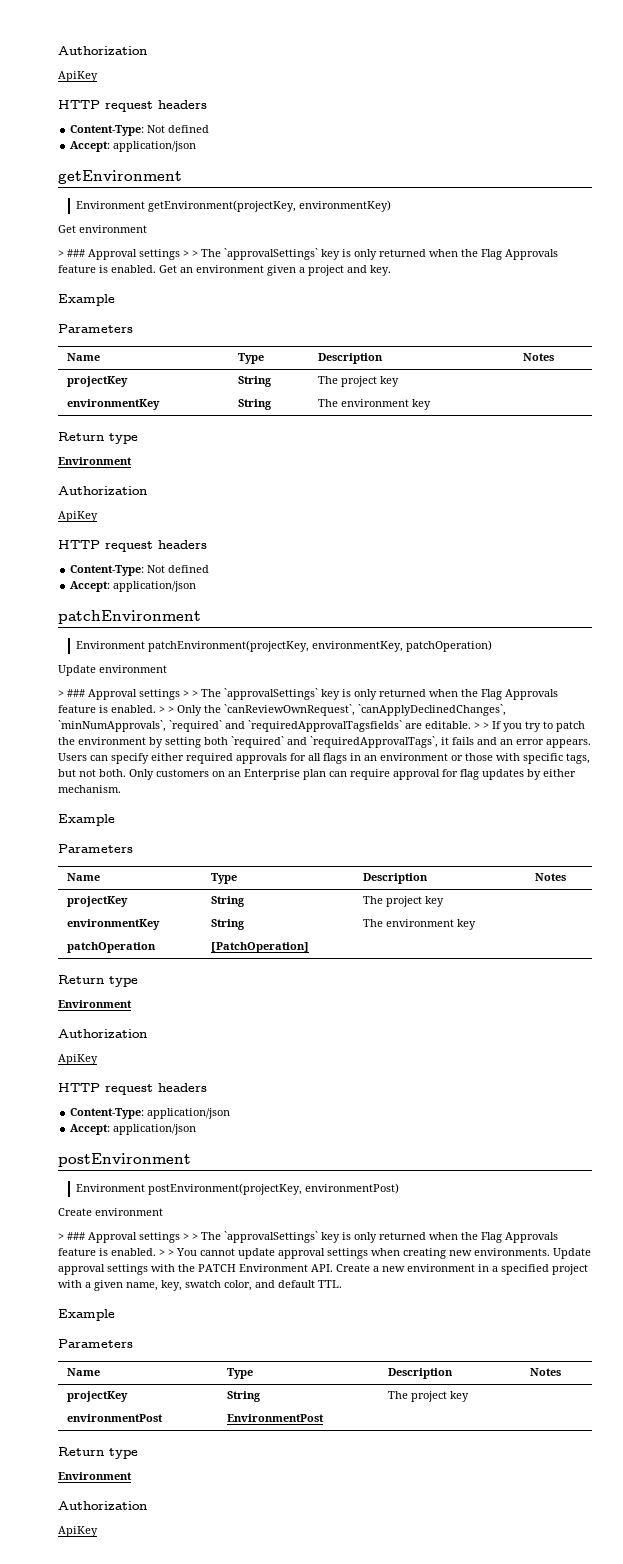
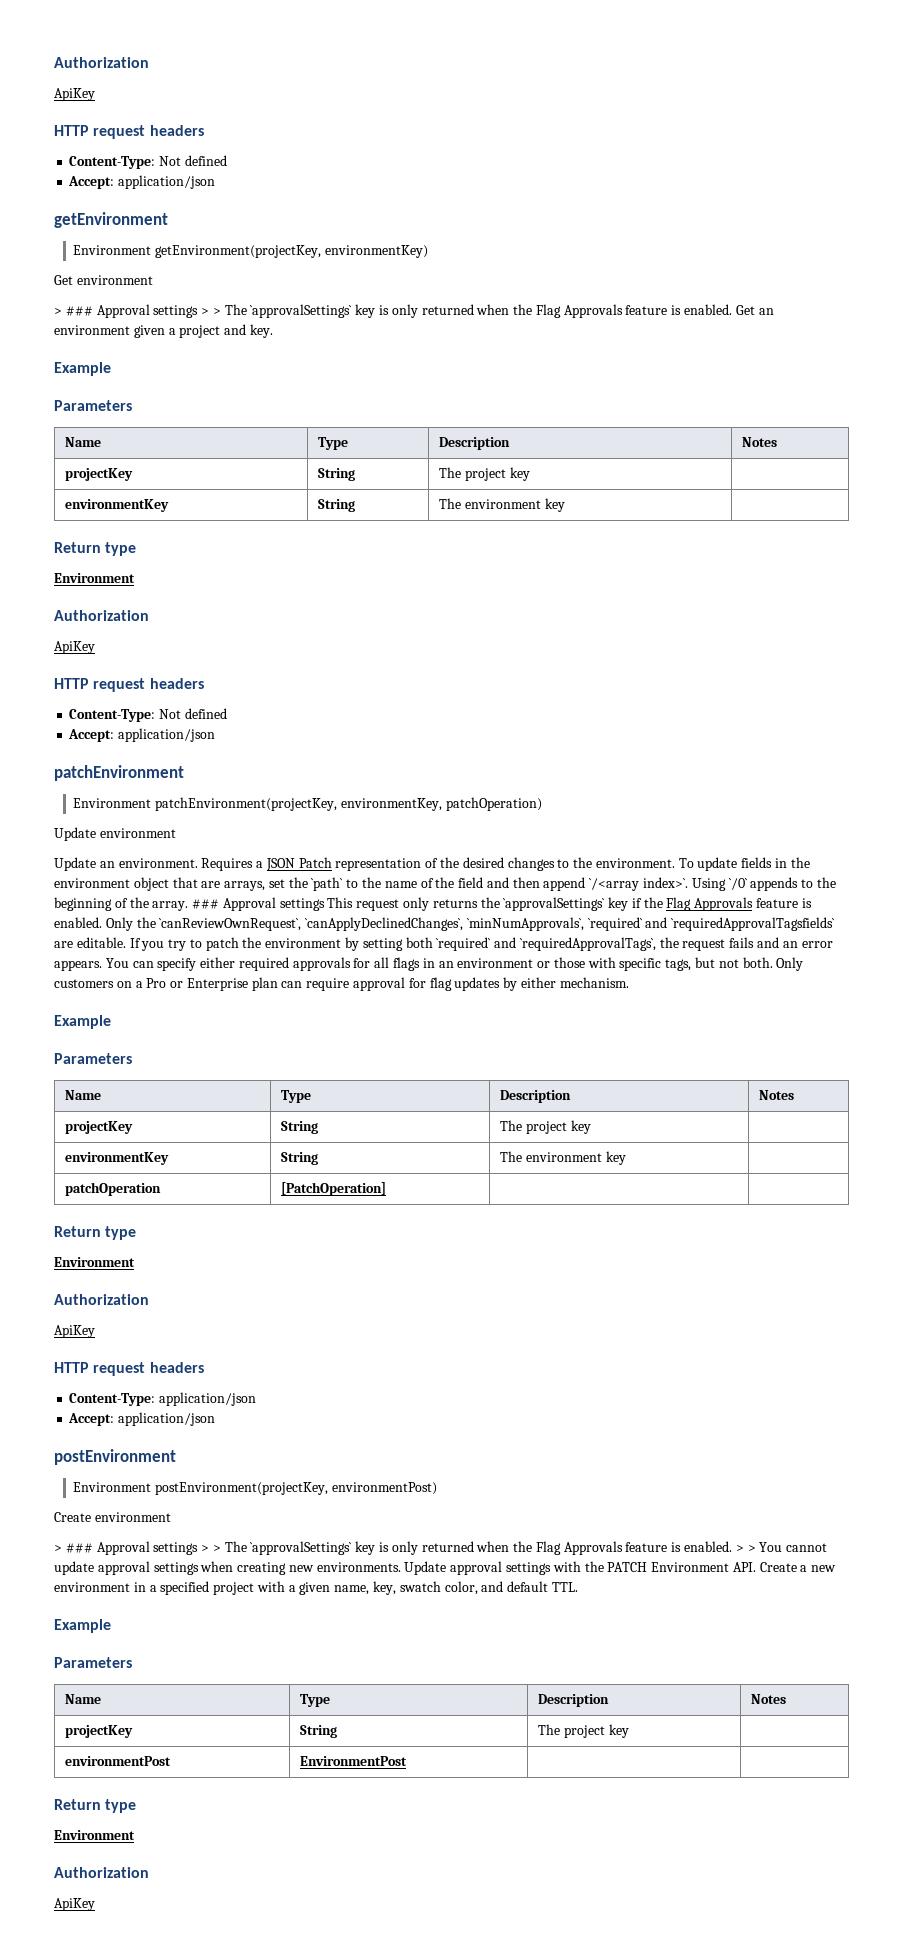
- > ### Approval settings > > The `approvalSettings` key is only returned when the Flag Approvals feature is enabled. > > Only the `canReviewOwnRequest`, `canApplyDeclinedChanges`, `minNumApprovals`, `required` and `requiredApprovalTagsfields` are editable.
+ Update an environment. Requires a JSON Patch representation of the desired changes to the environment. To update fields in the environment object that are arrays, set the `path` to the name of the field and then append `/<array index>`. Using `/0` appends to the beginning of the array. ### Approval settings This request only returns the `approvalSettings` key if the Flag Approvals feature is enabled. Only the `canReviewOwnRequest`, `canApplyDeclinedChanges`, `minNumApprovals`, `required` and `requiredApprovalTagsfields` are editable.
- > > If you try to patch the environment by setting both `required` and `requiredApprovalTags`, it fails and an error appears.
+ If you try to patch the environment by setting both `required` and `requiredApprovalTags`, the request fails and an error appears.
- Users can specify either required approvals for all flags in an environment or those with specific tags, but not both.
+ You can specify either required approvals for all flags in an environment or those with specific tags, but not both.
- Only customers on an Enterprise plan can require approval for flag updates by either mechanism.
+ Only customers on a Pro or Enterprise plan can require approval for flag updates by either mechanism.

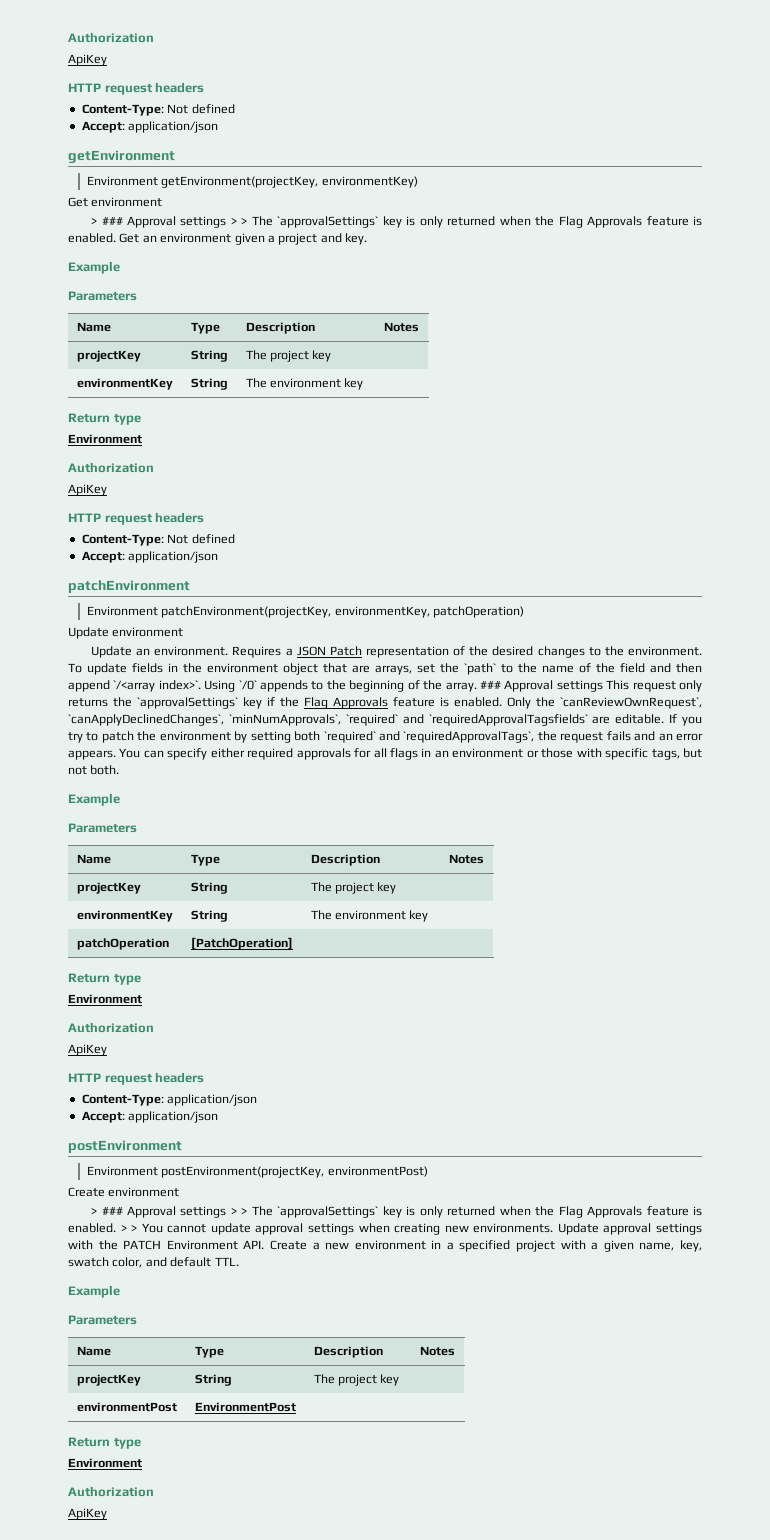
- Only customers on a Pro or Enterprise plan can require approval for flag updates by either mechanism.

